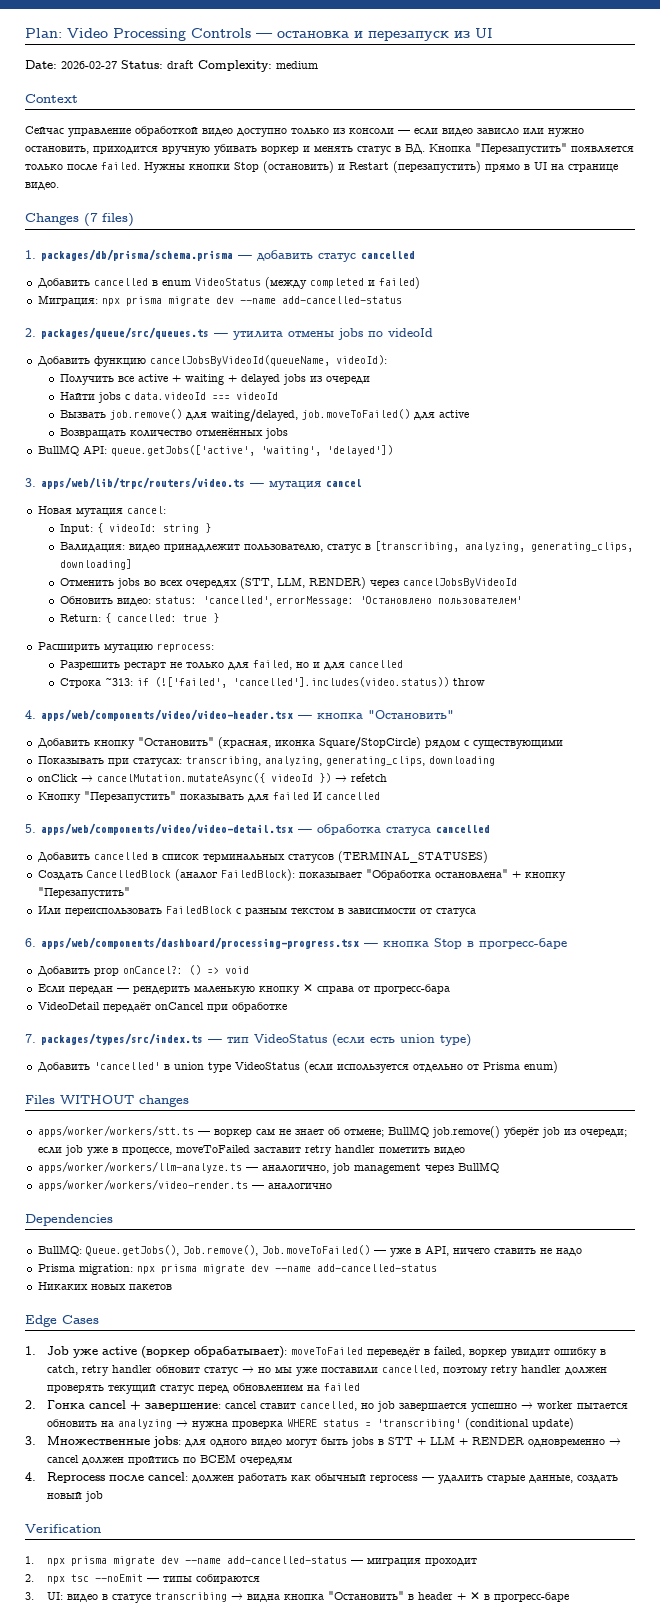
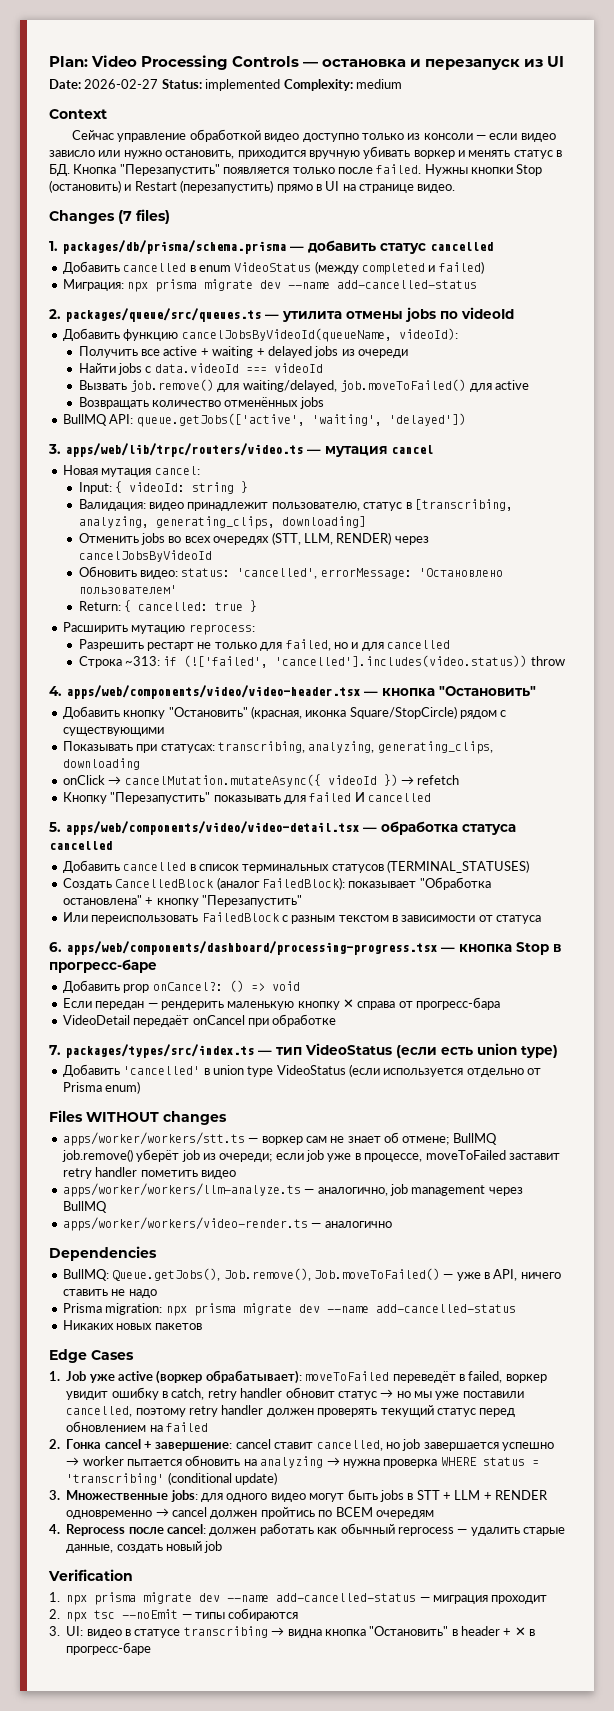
- Date: 2026-02-27 Status: draft Complexity: medium
+ Date: 2026-02-27 Status: implemented Complexity: medium

